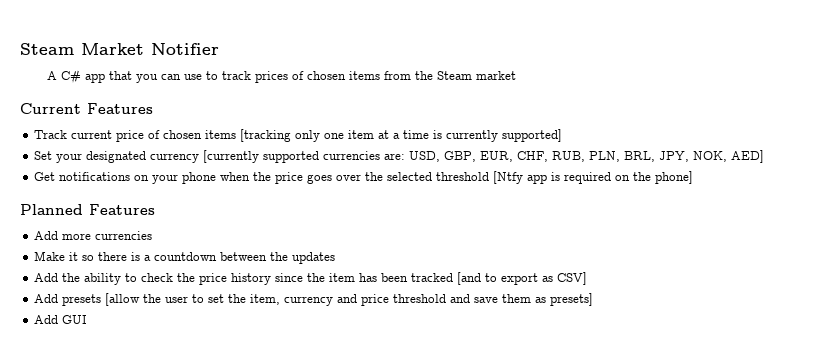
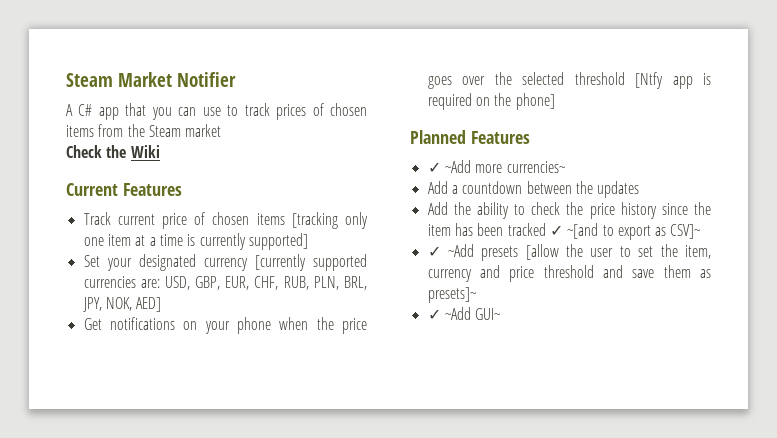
+ Check the Wiki
- Add more currencies
- Make it so there is a countdown between the updates
+ ✓ ~Add more currencies~
+ Add a countdown between the updates
- Add the ability to check the price history since the item has been tracked [and to export as CSV]
- Add presets [allow the user to set the item, currency and price threshold and save them as presets]
- Add GUI
+ Add the ability to check the price history since the item has been tracked ✓ ~[and to export as CSV]~
+ ✓ ~Add presets [allow the user to set the item, currency and price threshold and save them as presets]~
+ ✓ ~Add GUI~

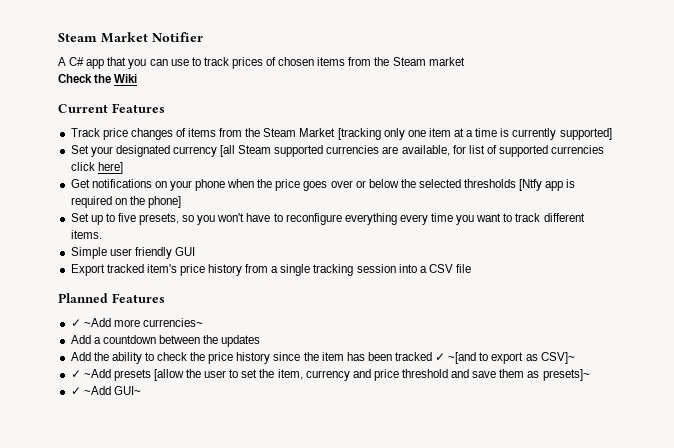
- Track current price of chosen items [tracking only one item at a time is currently supported]
+ Track price changes of items from the Steam Market [tracking only one item at a time is currently supported]
- Set your designated currency [currently supported currencies are: USD, GBP, EUR, CHF, RUB, PLN, BRL, JPY, NOK, AED]
+ Set your designated currency [all Steam supported currencies are available, for list of supported currencies click here]
- Get notifications on your phone when the price goes over the selected threshold [Ntfy app is required on the phone]
+ Get notifications on your phone when the price goes over or below the selected thresholds [Ntfy app is required on the phone]
+ Set up to five presets, so you won't have to reconfigure everything every time you want to track different items.
+ Simple user friendly GUI
+ Export tracked item's price history from a single tracking session into a CSV file

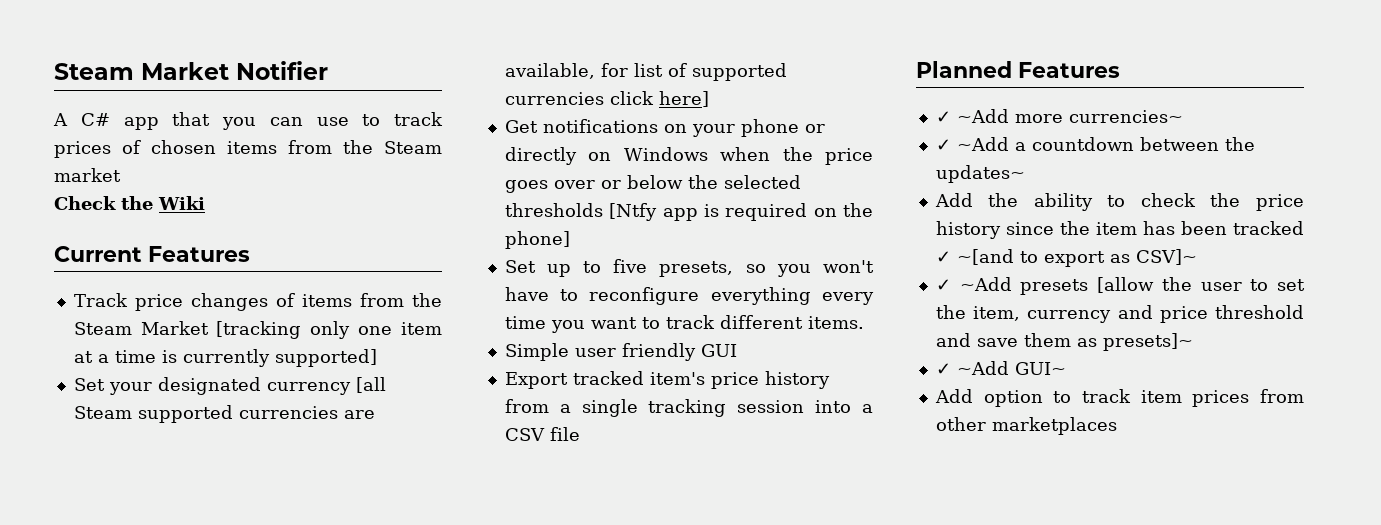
- Get notifications on your phone when the price goes over or below the selected thresholds [Ntfy app is required on the phone]
+ Get notifications on your phone or directly on Windows when the price goes over or below the selected thresholds [Ntfy app is required on the phone]
- Add a countdown between the updates
+ ✓ ~Add a countdown between the updates~
+ Add option to track item prices from other marketplaces

